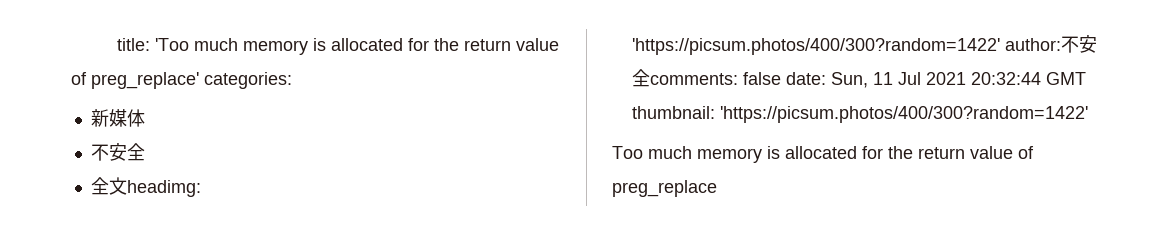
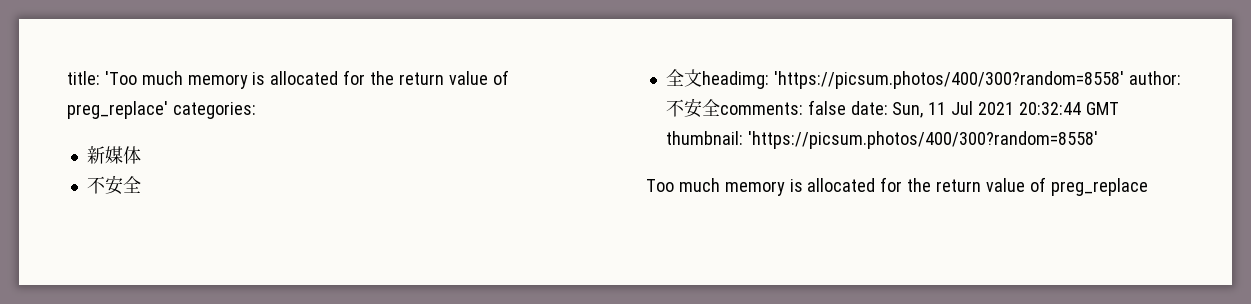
- 全文headimg: 'https://picsum.photos/400/300?random=1422' author:不安全comments: false date: Sun, 11 Jul 2021 20:32:44 GMT thumbnail: 'https://picsum.photos/400/300?random=1422'
+ 全文headimg: 'https://picsum.photos/400/300?random=8558' author:不安全comments: false date: Sun, 11 Jul 2021 20:32:44 GMT thumbnail: 'https://picsum.photos/400/300?random=8558'

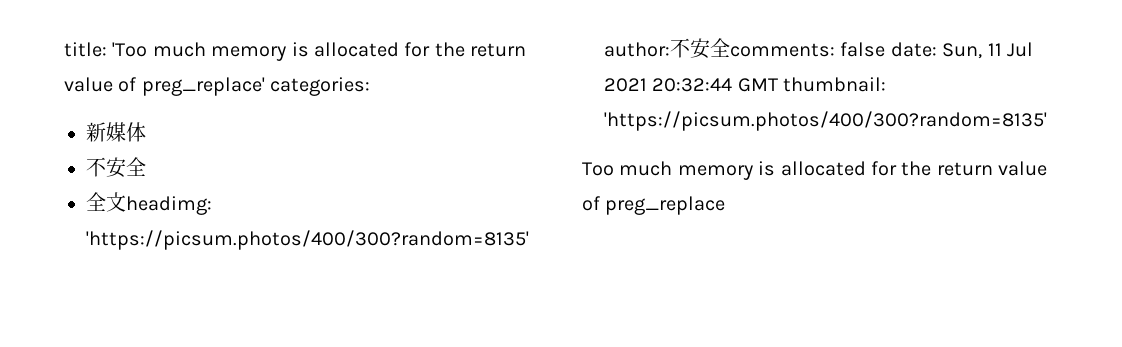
- 全文headimg: 'https://picsum.photos/400/300?random=8558' author:不安全comments: false date: Sun, 11 Jul 2021 20:32:44 GMT thumbnail: 'https://picsum.photos/400/300?random=8558'
+ 全文headimg: 'https://picsum.photos/400/300?random=8135' author:不安全comments: false date: Sun, 11 Jul 2021 20:32:44 GMT thumbnail: 'https://picsum.photos/400/300?random=8135'

